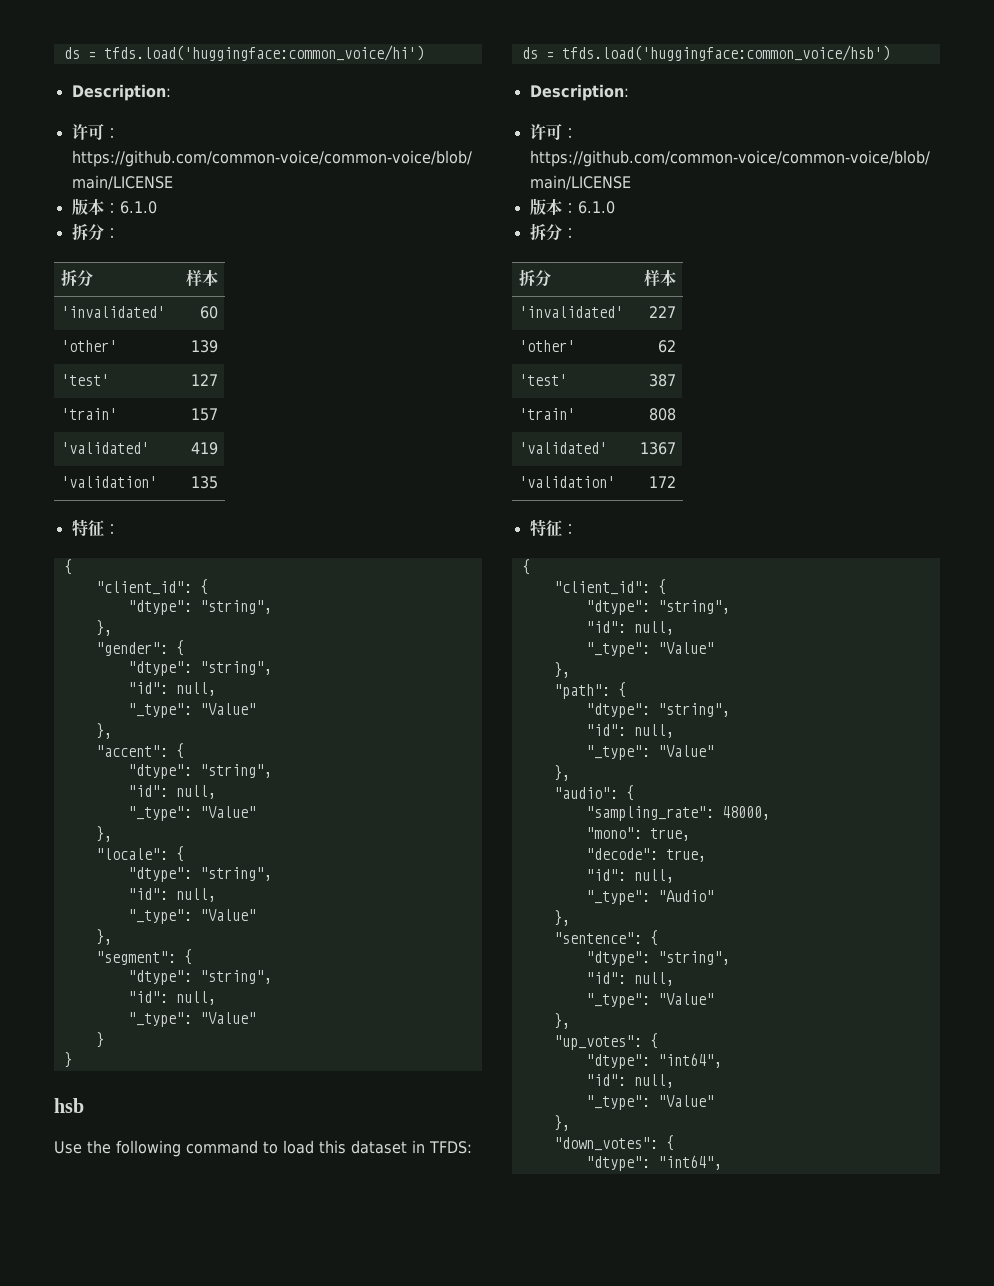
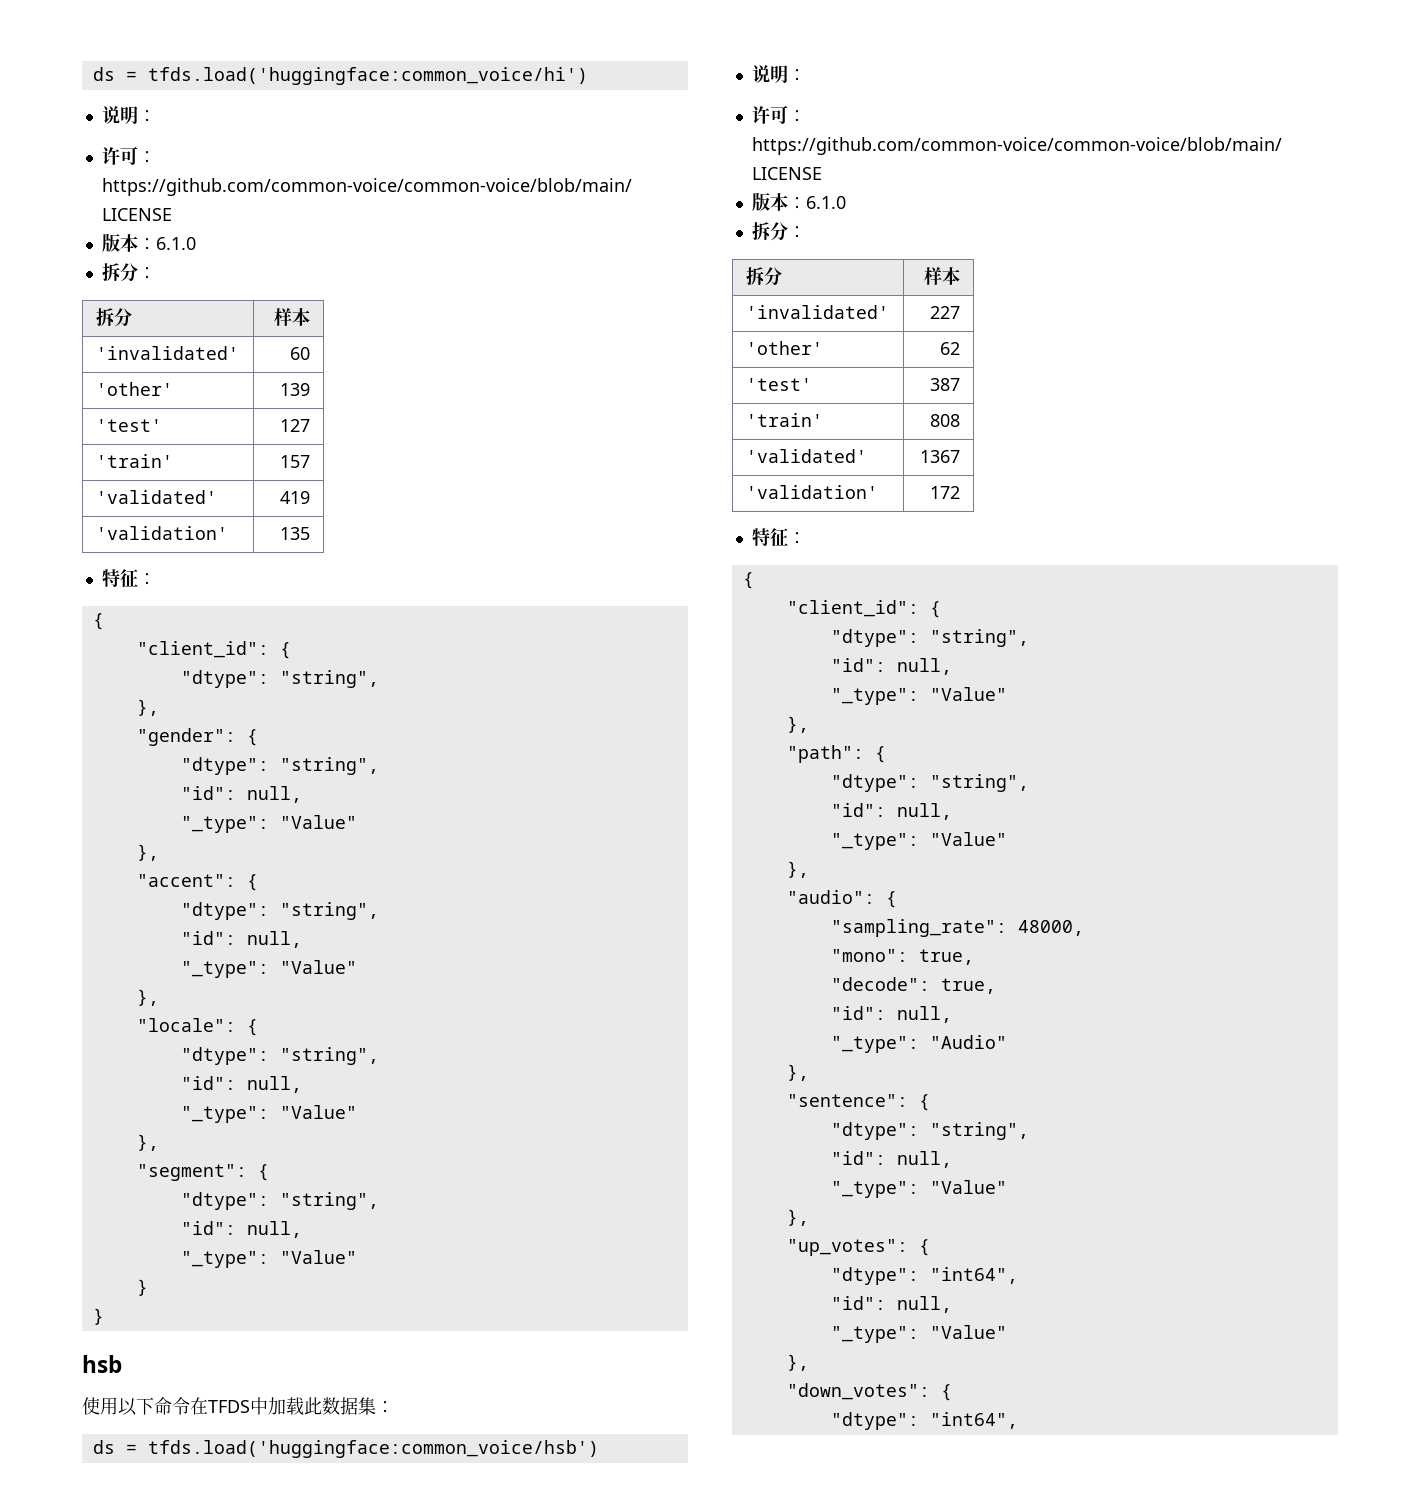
  ds = tfds.load('huggingface:common_voice/hi')
- Description:
+ 说明：
- Use the following command to load this dataset in TFDS:
+ 使用以下命令在TFDS中加载此数据集：
  ds = tfds.load('huggingface:common_voice/hsb')
- Description:
+ 说明：

